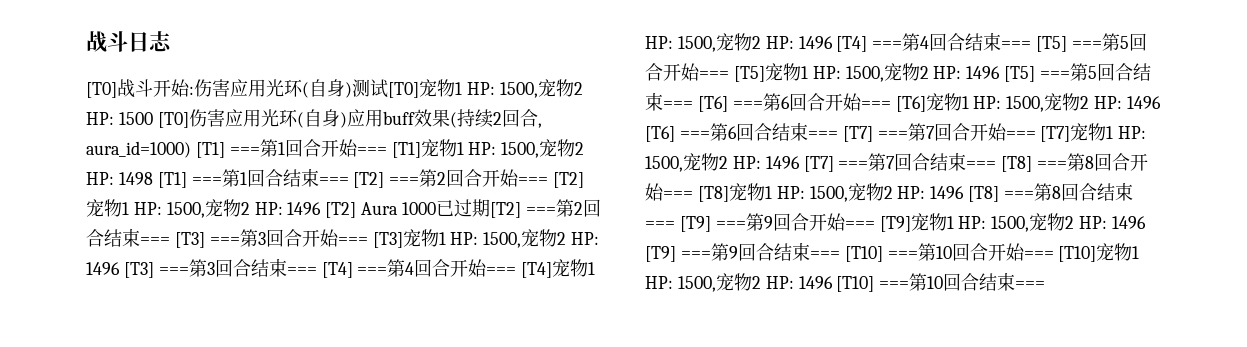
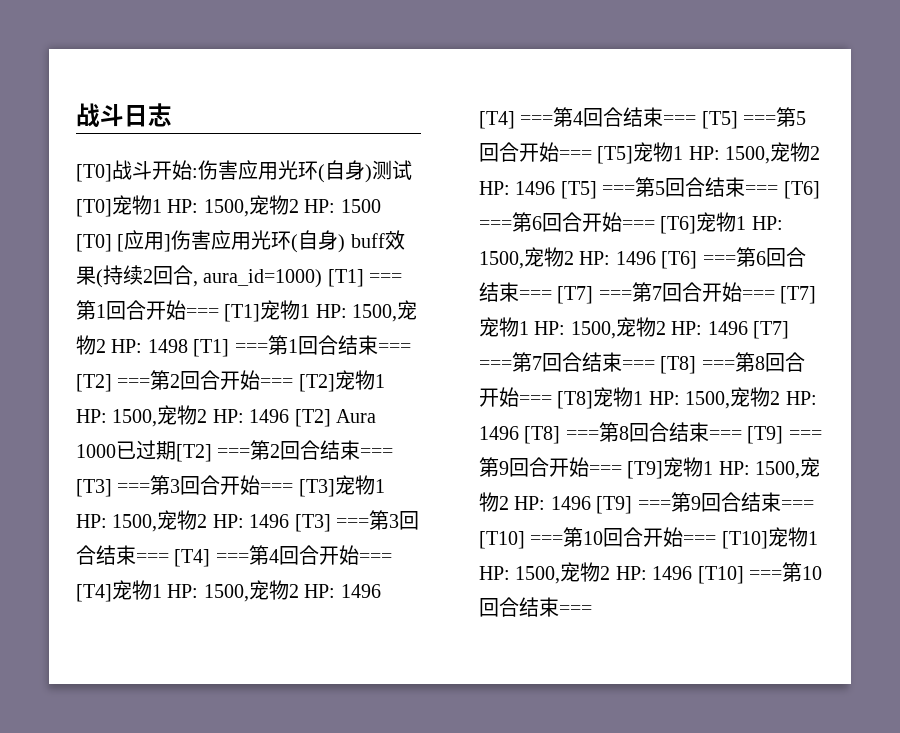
- 1500 [T0]伤害应用光环(自身)应用buff效果(持续2回合, aura_id=1000) [T1] ===第1回合开始=== [T1]宠物1 HP:
+ 1500 [T0] [应用]伤害应用光环(自身) buff效果(持续2回合, aura_id=1000) [T1] ===第1回合开始=== [T1]宠物1 HP:

